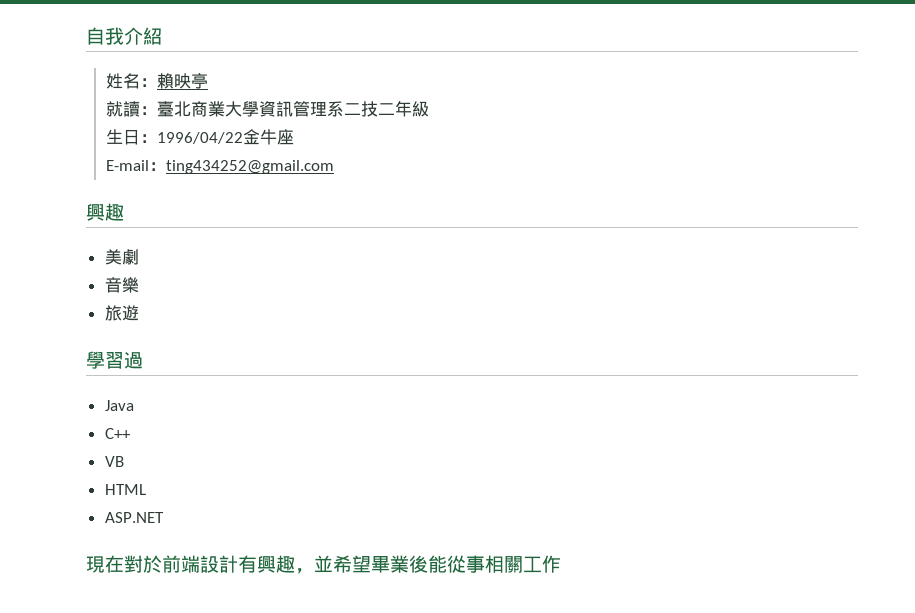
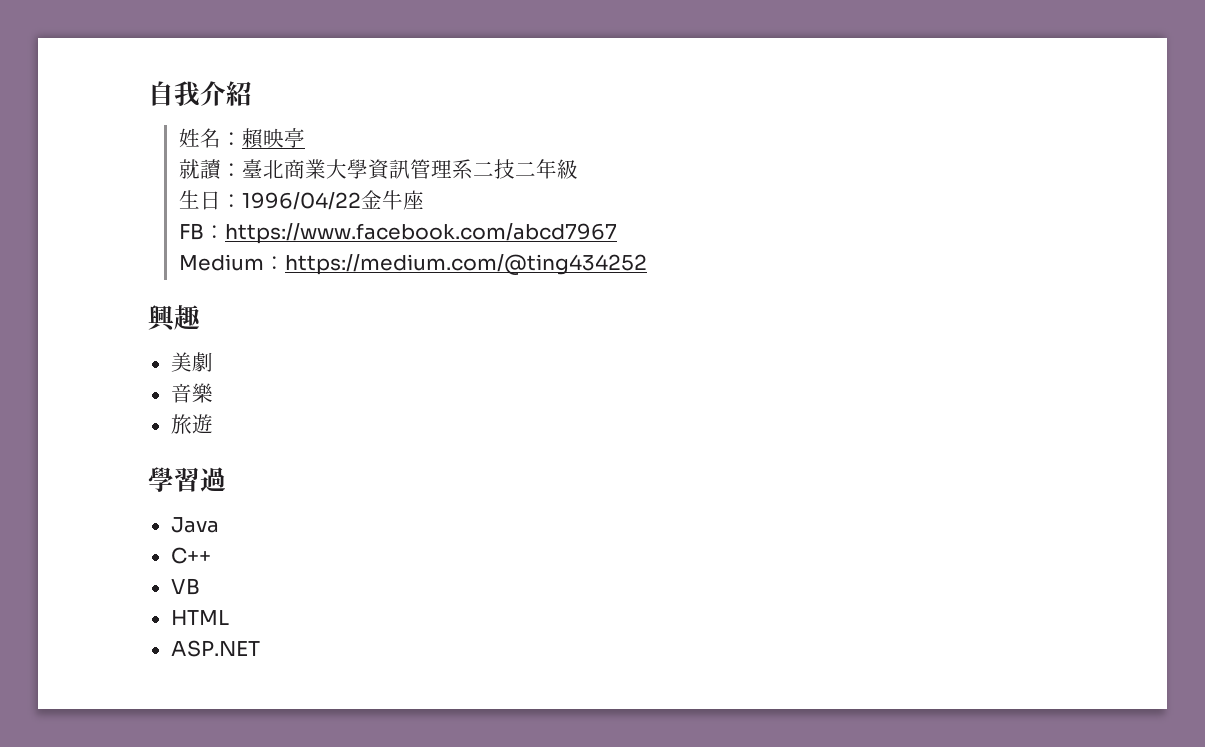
- E-mail：ting434252@gmail.com
+ FB：https://www.facebook.com/abcd7967
+ Medium：https://medium.com/@ting434252
- 現在對於前端設計有興趣，並希望畢業後能從事相關工作

